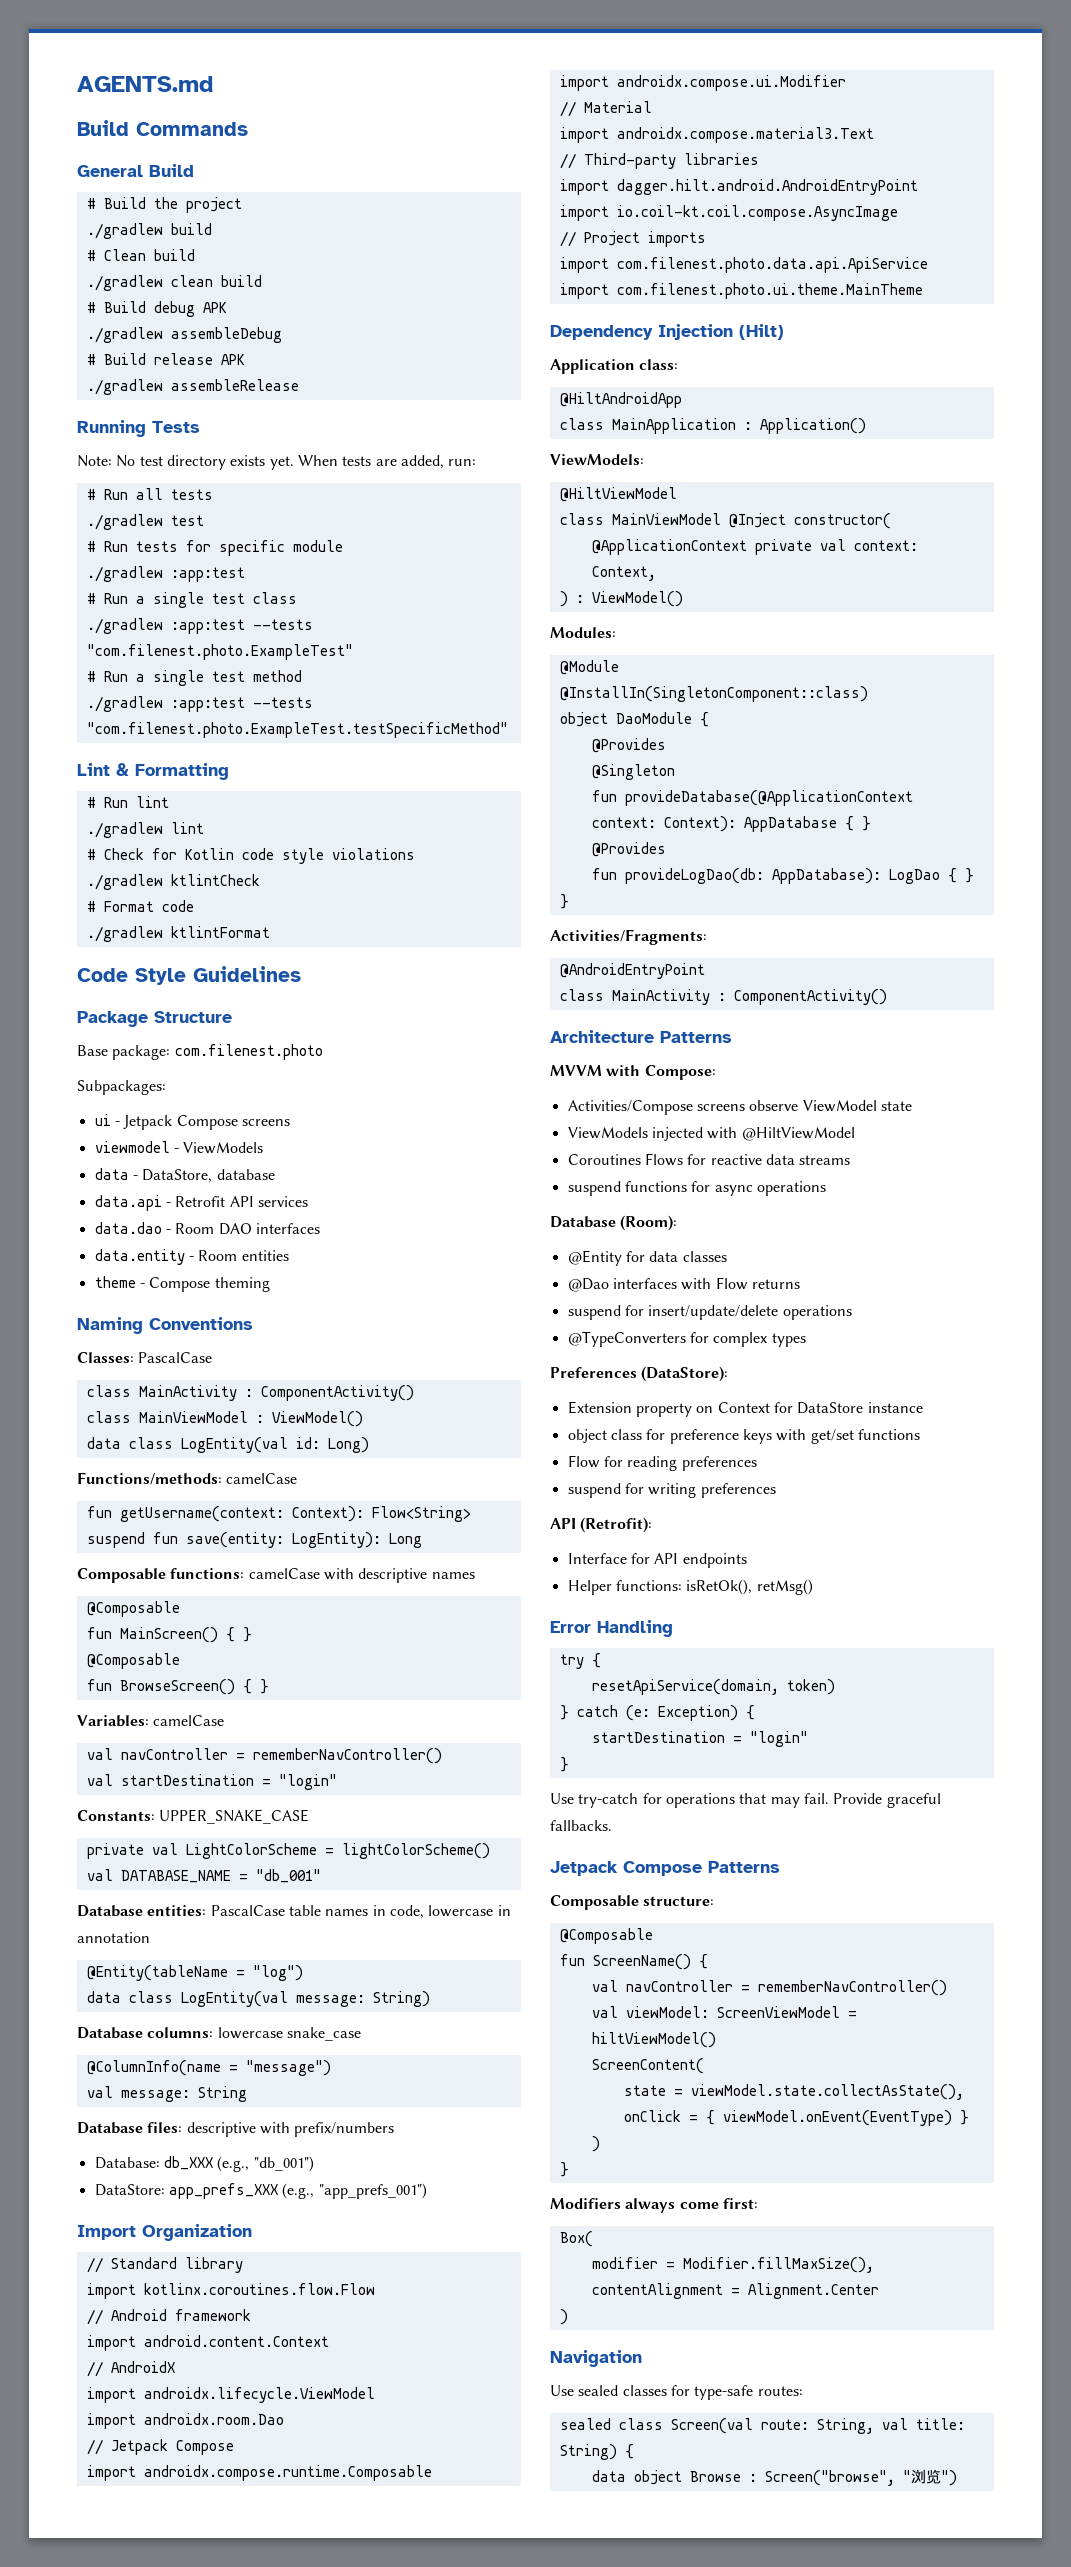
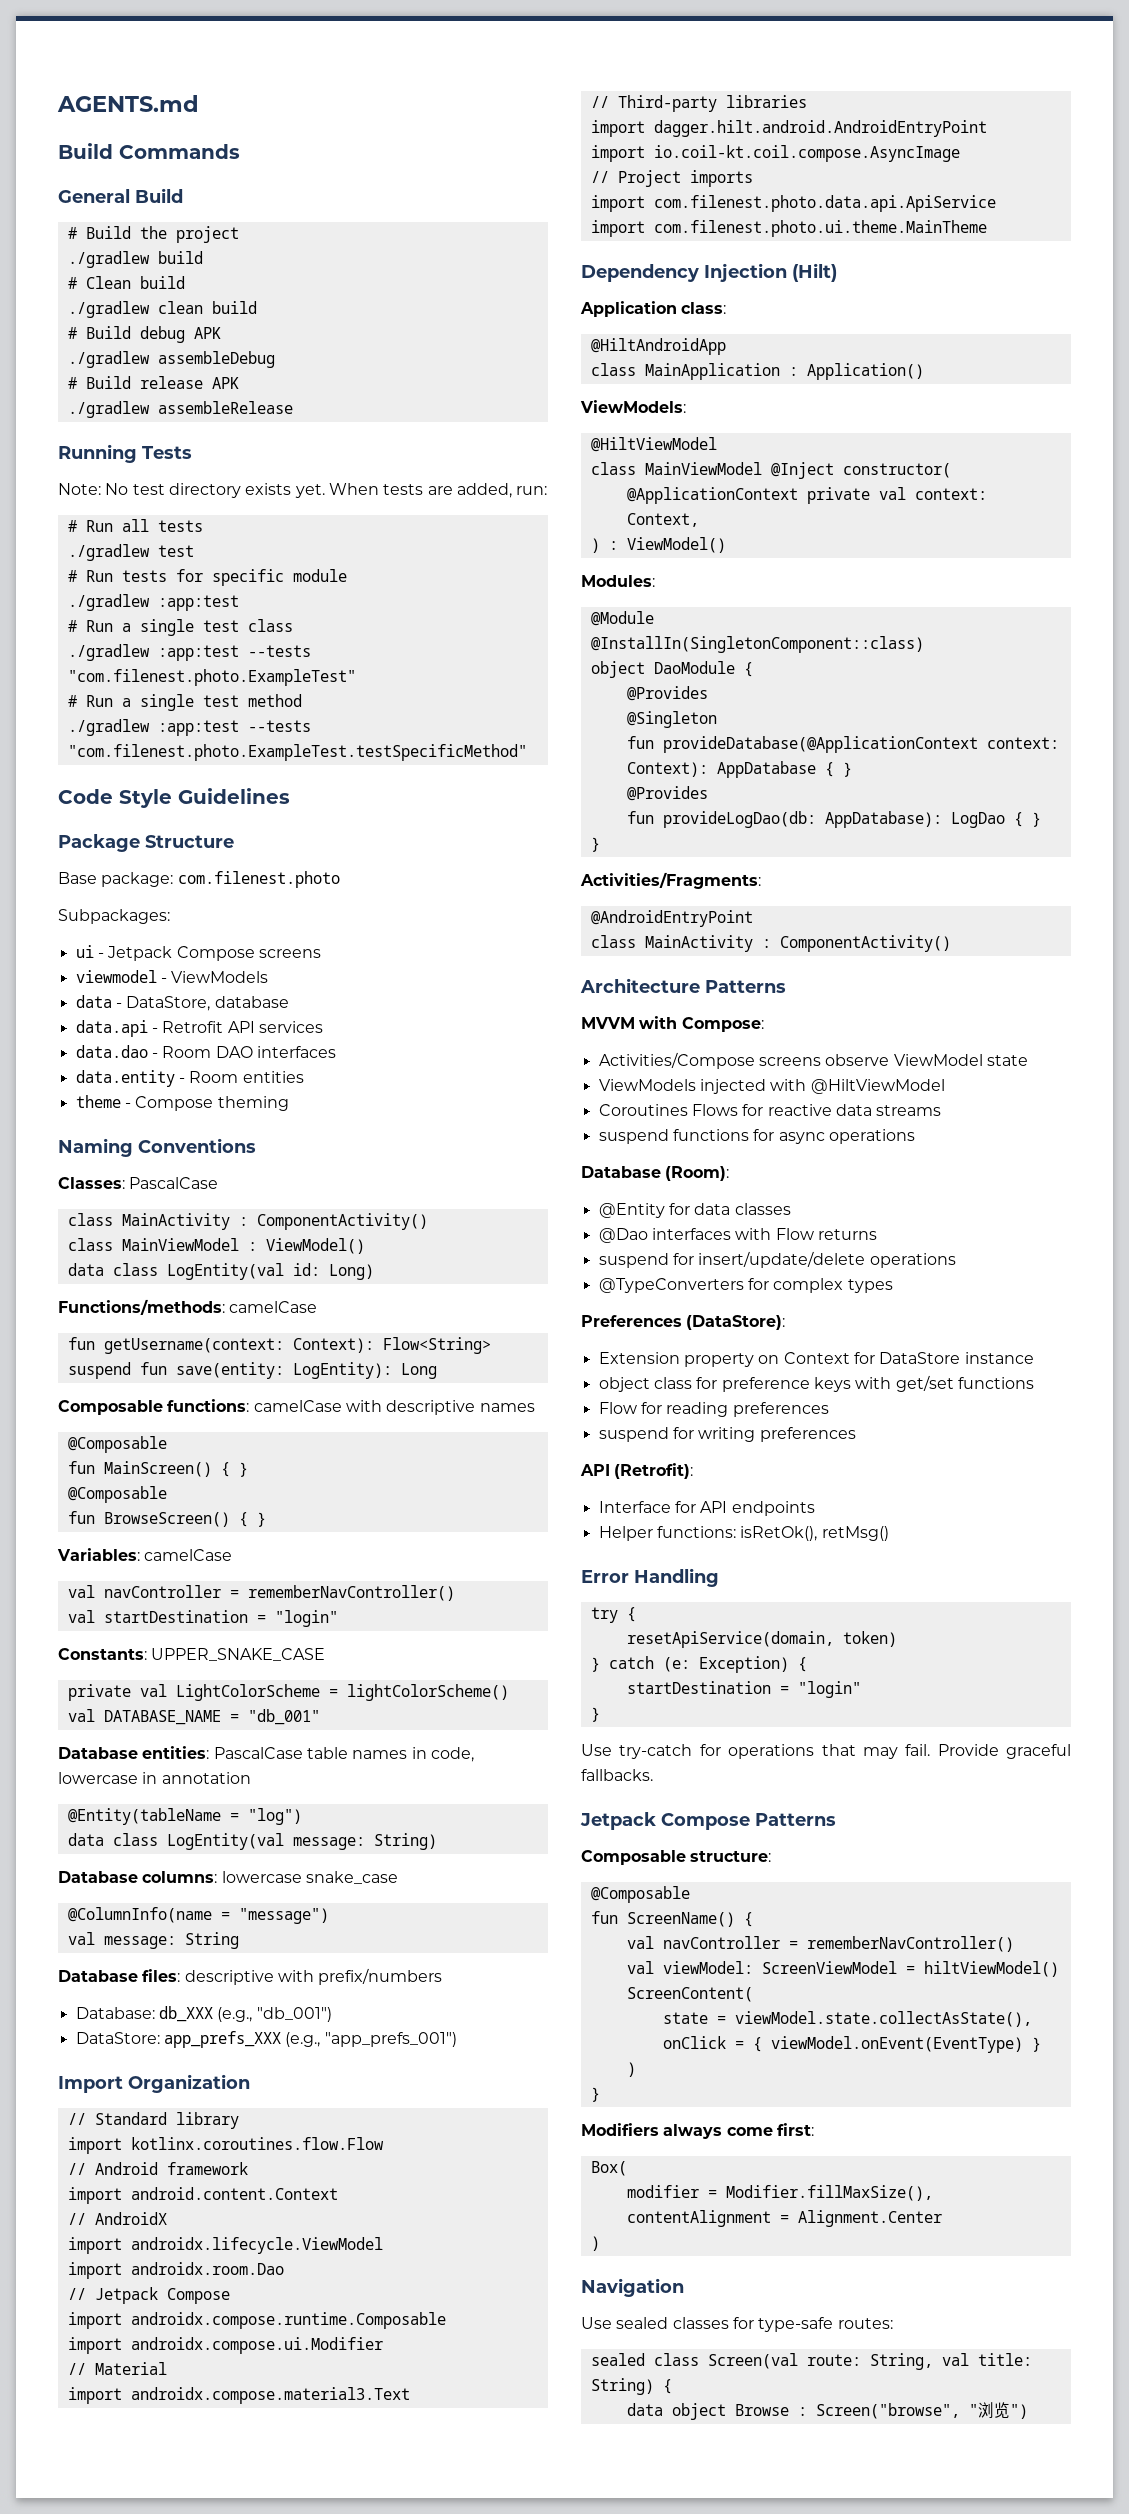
- Lint & Formatting
- # Run lint
- ./gradlew lint
- # Check for Kotlin code style violations
- ./gradlew ktlintCheck
- # Format code
- ./gradlew ktlintFormat

